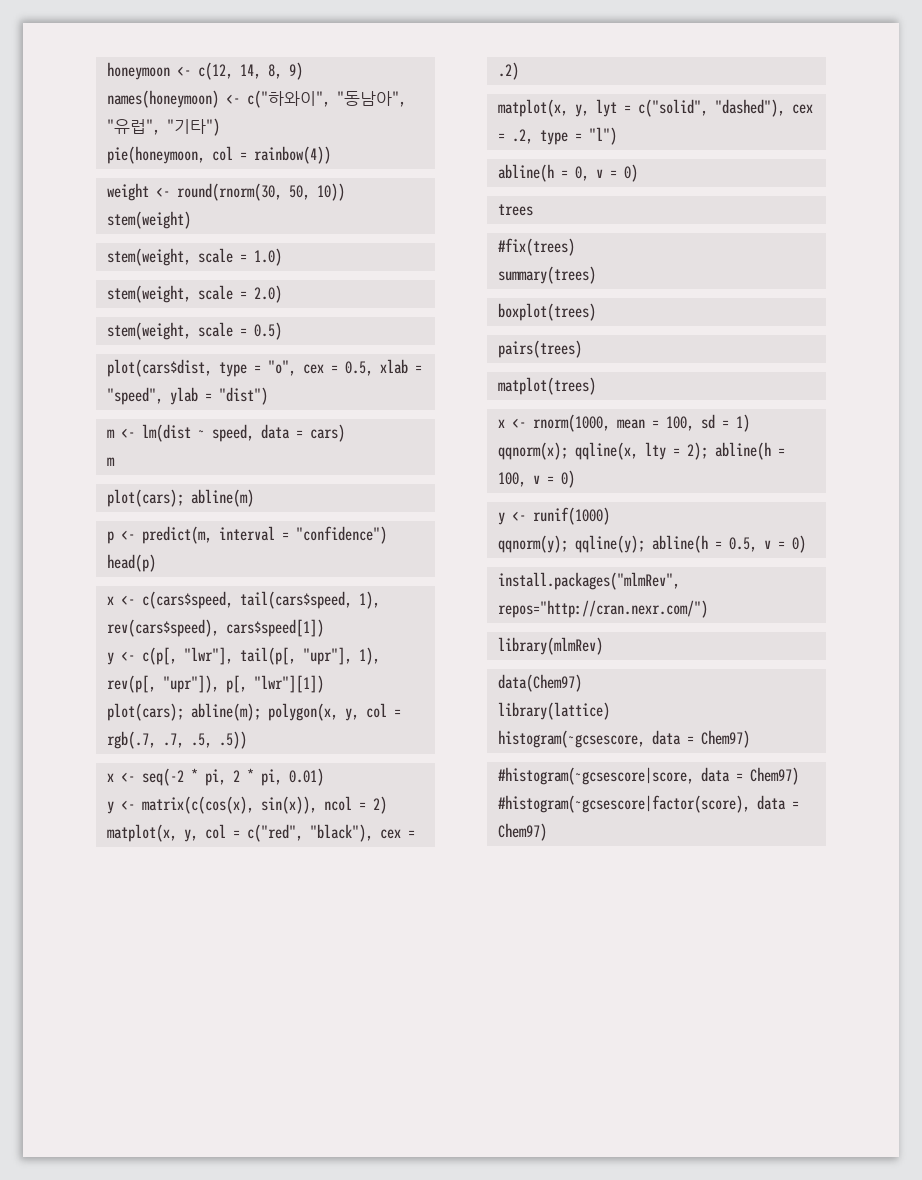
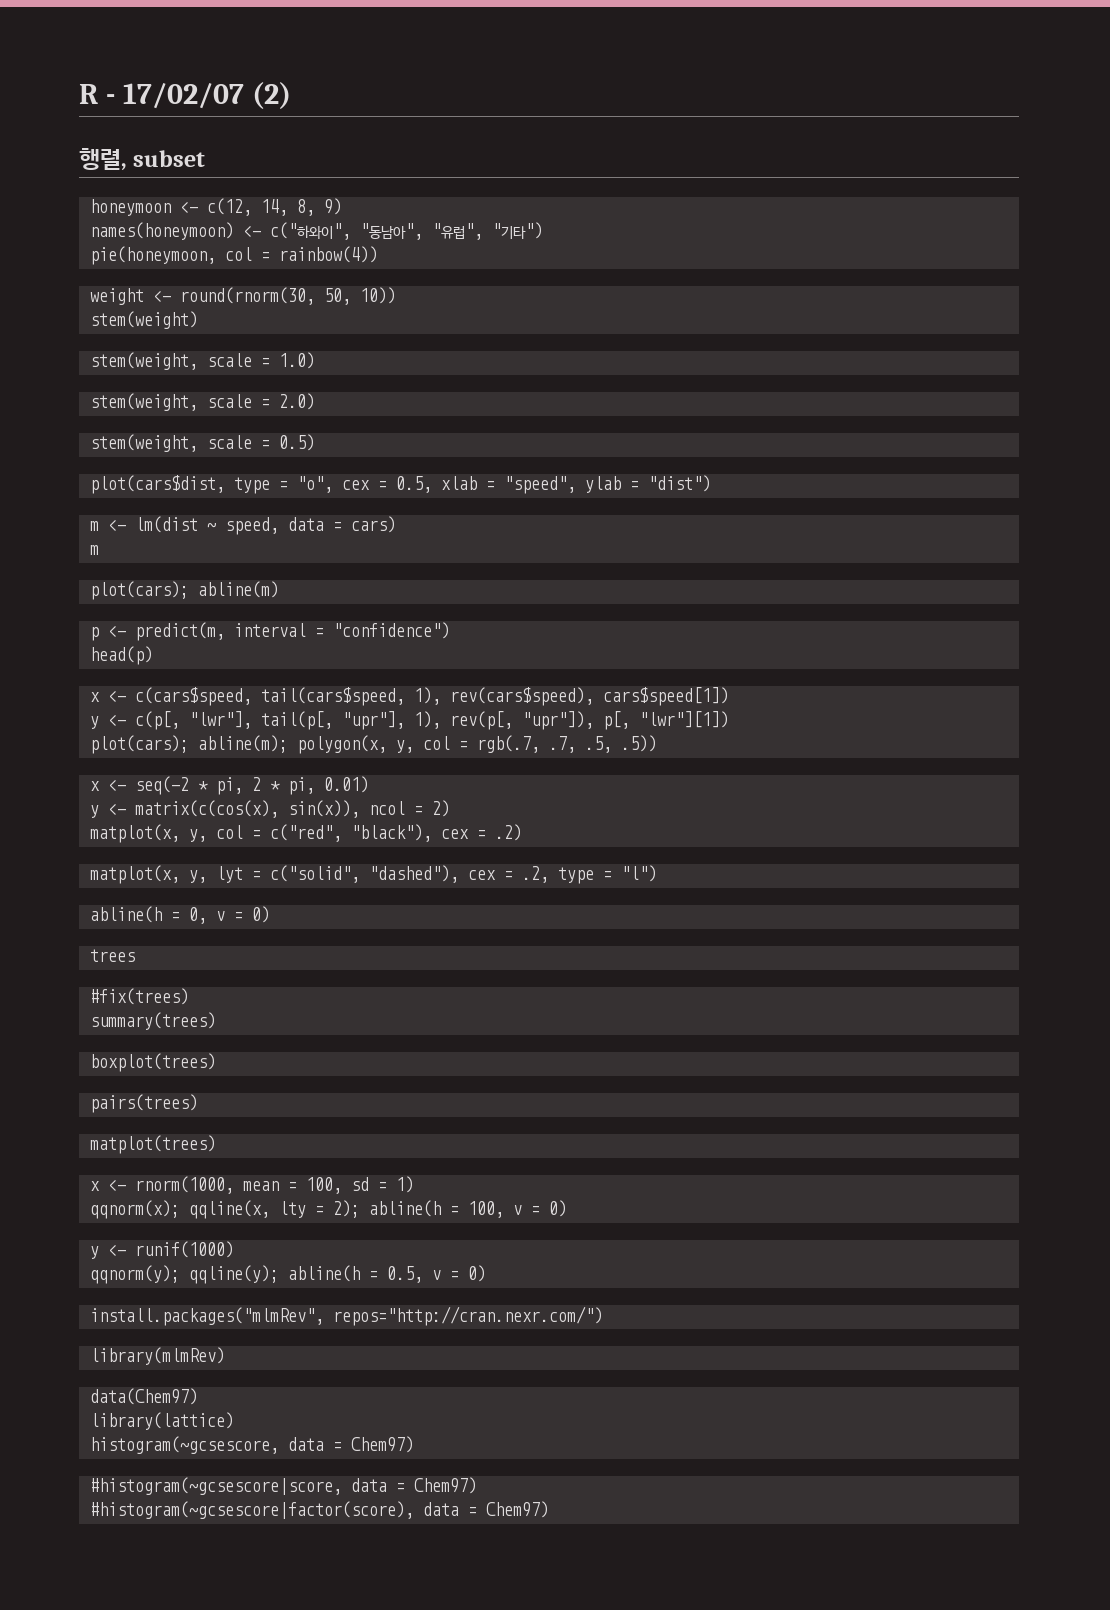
+ R - 17/02/07 (2)
+ 행렬, subset

